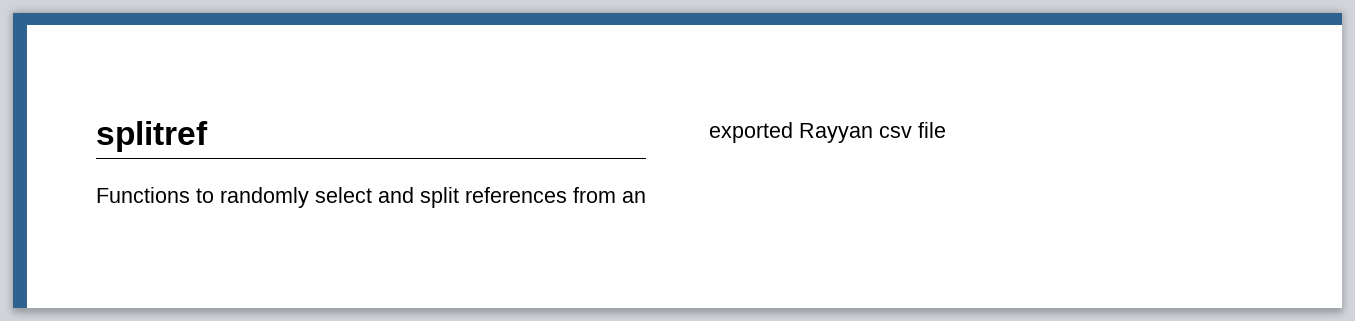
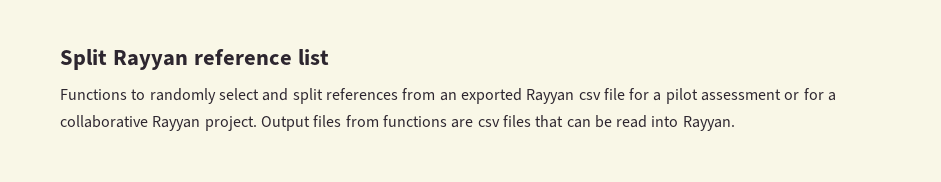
- splitref
+ Split Rayyan reference list
- Functions to randomly select and split references from an exported Rayyan csv file
+ Functions to randomly select and split references from an exported Rayyan csv file for a pilot assessment or for a collaborative Rayyan project. Output files from functions are csv files that can be read into Rayyan.

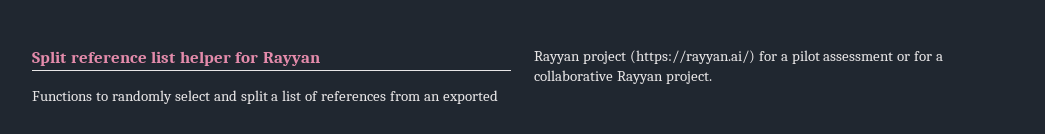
- Split Rayyan reference list
+ Split reference list helper for Rayyan
- Functions to randomly select and split references from an exported Rayyan csv file for a pilot assessment or for a collaborative Rayyan project. Output files from functions are csv files that can be read into Rayyan.
+ Functions to randomly select and split a list of references from an exported Rayyan project (https://rayyan.ai/) for a pilot assessment or for a collaborative Rayyan project.

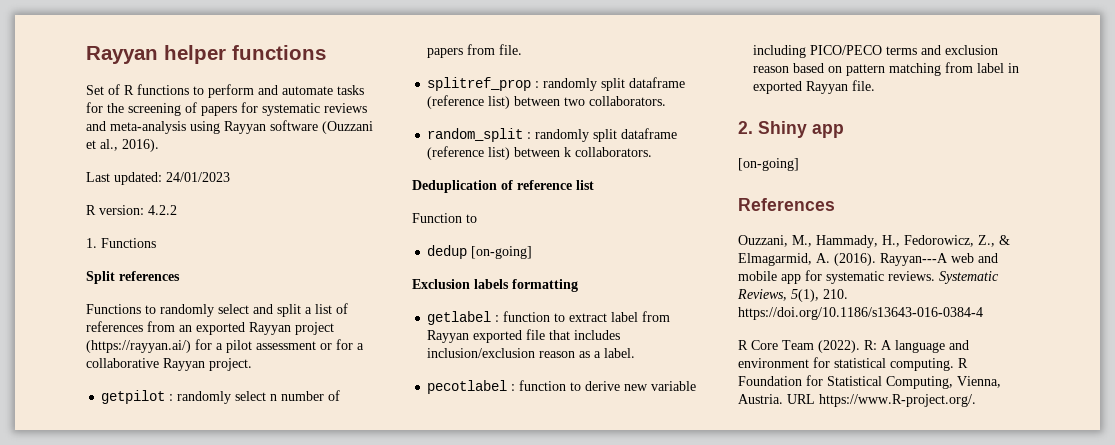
- Split reference list helper for Rayyan
+ Rayyan helper functions
+ Set of R functions to perform and automate tasks for the screening of papers for systematic reviews and meta-analysis using Rayyan software (Ouzzani et al., 2016).
+ Last updated: 24/01/2023
+ R version: 4.2.2
+ 1. Functions
+ Split references
+ getpilot : randomly select n number of papers from file.
+ splitref_prop : randomly split dataframe (reference list) between two collaborators.
+ random_split : randomly split dataframe (reference list) between k collaborators.
+ Deduplication of reference list
+ Function to
+ dedup [on-going]
+ Exclusion labels formatting
+ getlabel : function to extract label from Rayyan exported file that includes inclusion/exclusion reason as a label.
+ pecotlabel : function to derive new variable including PICO/PECO terms and exclusion reason based on pattern matching from label in exported Rayyan file.
+ 2. Shiny app
+ [on-going]
+ References
+ Ouzzani, M., Hammady, H., Fedorowicz, Z., & Elmagarmid, A. (2016). Rayyan---A web and mobile app for systematic reviews. Systematic Reviews, 5(1), 210. https://doi.org/10.1186/s13643-016-0384-4
+ R Core Team (2022). R: A language and environment for statistical computing. R Foundation for Statistical Computing, Vienna, Austria. URL https://www.R-project.org/.

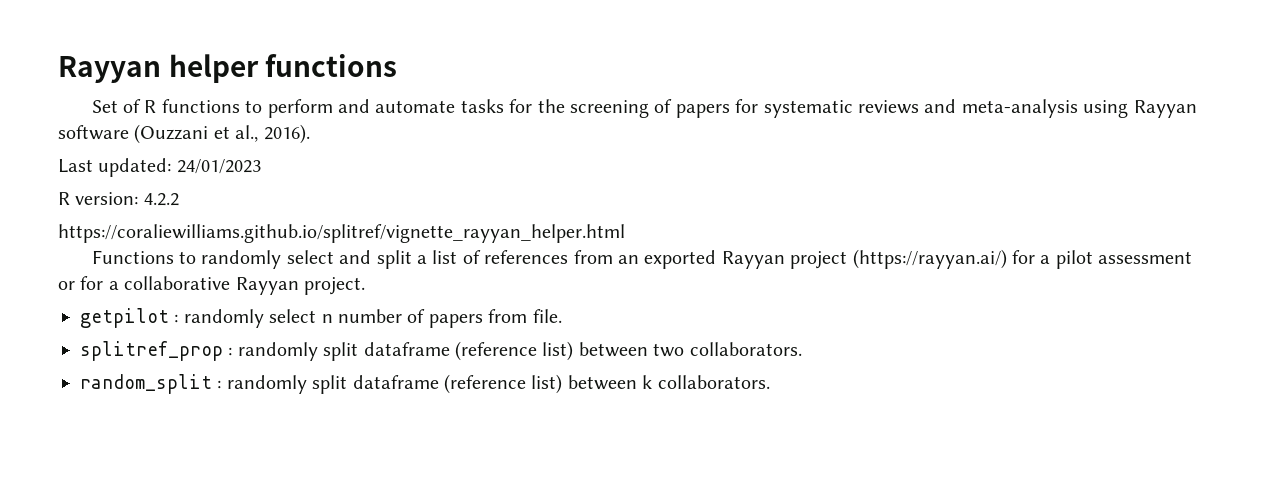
- 1. Functions
- Split references
+ https://coraliewilliams.github.io/splitref/vignette_rayyan_helper.html
- Deduplication of reference list
- Function to
- dedup [on-going]
- Exclusion labels formatting
- getlabel : function to extract label from Rayyan exported file that includes inclusion/exclusion reason as a label.
- pecotlabel : function to derive new variable including PICO/PECO terms and exclusion reason based on pattern matching from label in exported Rayyan file.
- 2. Shiny app
- [on-going]
- References
- Ouzzani, M., Hammady, H., Fedorowicz, Z., & Elmagarmid, A. (2016). Rayyan---A web and mobile app for systematic reviews. Systematic Reviews, 5(1), 210. https://doi.org/10.1186/s13643-016-0384-4
- R Core Team (2022). R: A language and environment for statistical computing. R Foundation for Statistical Computing, Vienna, Austria. URL https://www.R-project.org/.

